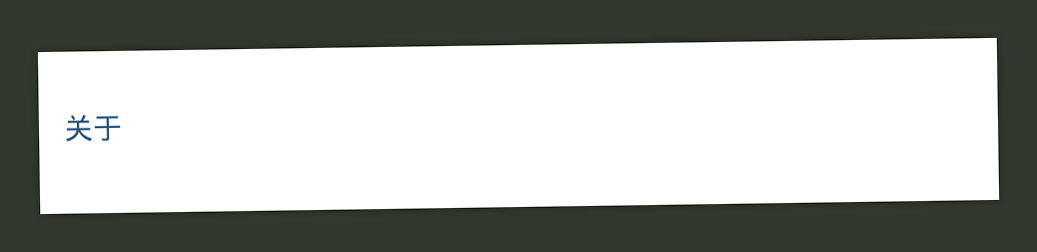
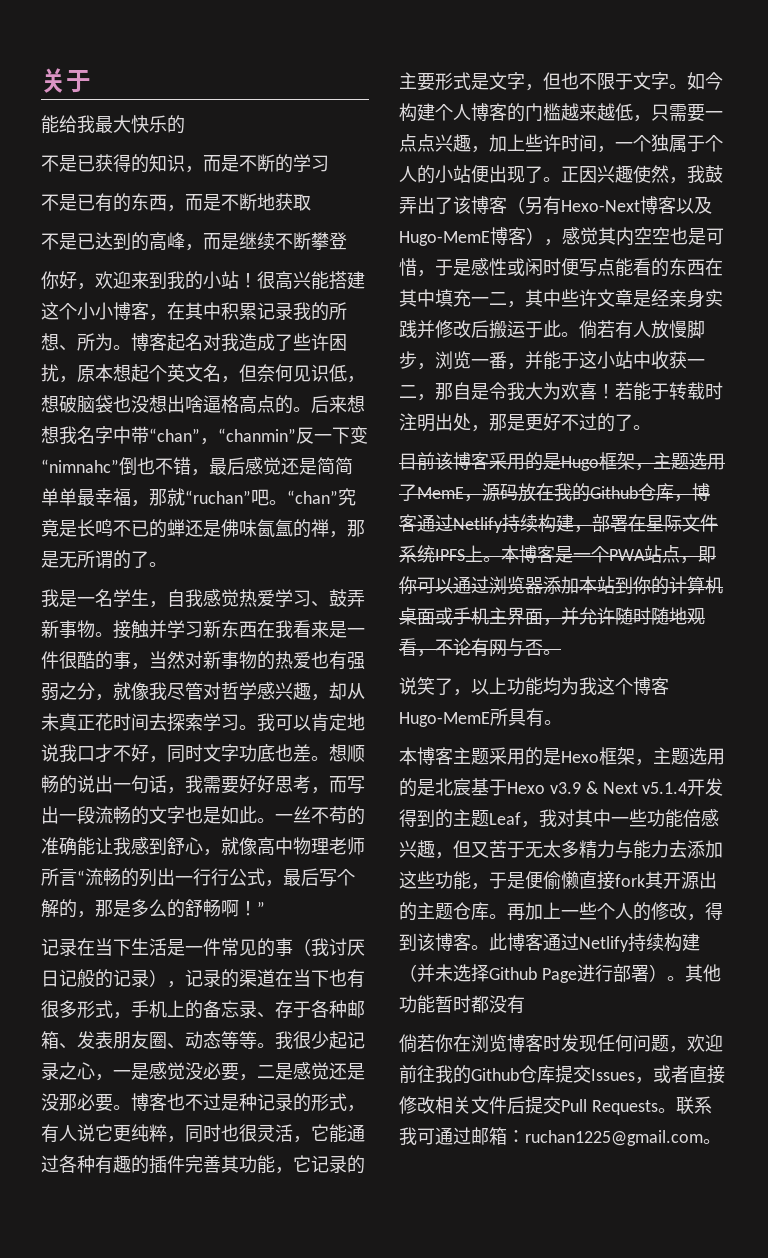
+ 能给我最大快乐的
+ 不是已获得的知识，而是不断的学习
+ 不是已有的东西，而是不断地获取
+ 不是已达到的高峰，而是继续不断攀登
+ 你好，欢迎来到我的小站！很高兴能搭建这个小小博客，在其中积累记录我的所想、所为。博客起名对我造成了些许困扰，原本想起个英文名，但奈何见识低，想破脑袋也没想出啥逼格高点的。后来想想我名字中带“chan”，“chanmin”反一下变“nimnahc”倒也不错，最后感觉还是简简单单最幸福，那就“ruchan”吧。“chan”究竟是长鸣不已的蝉还是佛味氤氲的禅，那是无所谓的了。
+ 我是一名学生，自我感觉热爱学习、鼓弄新事物。接触并学习新东西在我看来是一件很酷的事，当然对新事物的热爱也有强弱之分，就像我尽管对哲学感兴趣，却从未真正花时间去探索学习。我可以肯定地说我口才不好，同时文字功底也差。想顺畅的说出一句话，我需要好好思考，而写出一段流畅的文字也是如此。一丝不苟的准确能让我感到舒心，就像高中物理老师所言“流畅的列出一行行公式，最后写个解的，那是多么的舒畅啊！”
+ 记录在当下生活是一件常见的事（我讨厌日记般的记录），记录的渠道在当下也有很多形式，手机上的备忘录、存于各种邮箱、发表朋友圈、动态等等。我很少起记录之心，一是感觉没必要，二是感觉还是没那必要。博客也不过是种记录的形式，有人说它更纯粹，同时也很灵活，它能通过各种有趣的插件完善其功能，它记录的主要形式是文字，但也不限于文字。如今构建个人博客的门槛越来越低，只需要一点点兴趣，加上些许时间，一个独属于个人的小站便出现了。正因兴趣使然，我鼓弄出了该博客（另有Hexo-Next博客以及Hugo-MemE博客），感觉其内空空也是可惜，于是感性或闲时便写点能看的东西在其中填充一二，其中些许文章是经亲身实践并修改后搬运于此。倘若有人放慢脚步，浏览一番，并能于这小站中收获一二，那自是令我大为欢喜！若能于转载时注明出处，那是更好不过的了。
+ 目前该博客采用的是Hugo框架，主题选用了MemE，源码放在我的Github仓库，博客通过Netlify持续构建，部署在星际文件系统IPFS上。本博客是一个PWA站点，即你可以通过浏览器添加本站到你的计算机桌面或手机主界面，并允许随时随地观看，不论有网与否。
+ 说笑了，以上功能均为我这个博客Hugo-MemE所具有。
+ 本博客主题采用的是Hexo框架，主题选用的是北宸基于Hexo v3.9 & Next v5.1.4开发得到的主题Leaf，我对其中一些功能倍感兴趣，但又苦于无太多精力与能力去添加这些功能，于是便偷懒直接fork其开源出的主题仓库。再加上一些个人的修改，得到该博客。此博客通过Netlify持续构建（并未选择Github Page进行部署）。其他功能暂时都没有
+ 倘若你在浏览博客时发现任何问题，欢迎前往我的Github仓库提交Issues，或者直接修改相关文件后提交Pull Requests。联系我可通过邮箱：ruchan1225@gmail.com。

